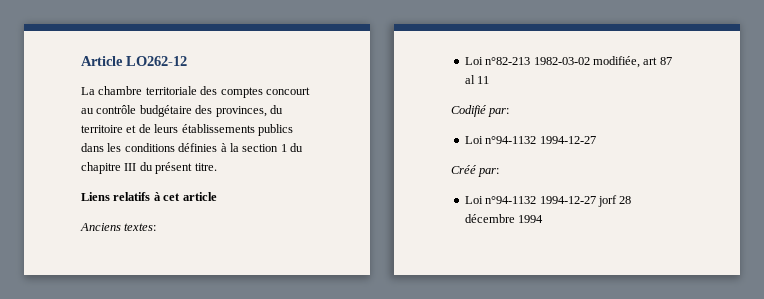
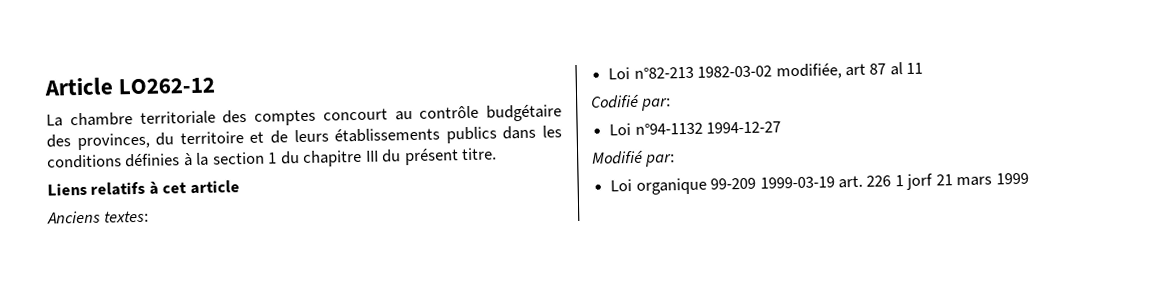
- Créé par:
- Loi n°94-1132 1994-12-27 jorf 28 décembre 1994
+ Modifié par:
+ Loi organique 99-209 1999-03-19 art. 226 1 jorf 21 mars 1999

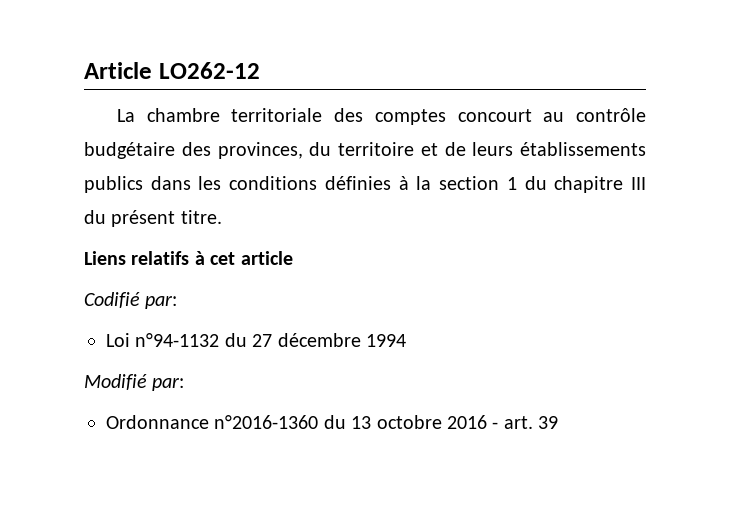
- Anciens textes:
- Loi n°82-213 1982-03-02 modifiée, art 87 al 11
  Codifié par:
- Loi n°94-1132 1994-12-27
+ Loi n°94-1132 du 27 décembre 1994
  Modifié par:
- Loi organique 99-209 1999-03-19 art. 226 1 jorf 21 mars 1999
+ Ordonnance n°2016-1360 du 13 octobre 2016 - art. 39

